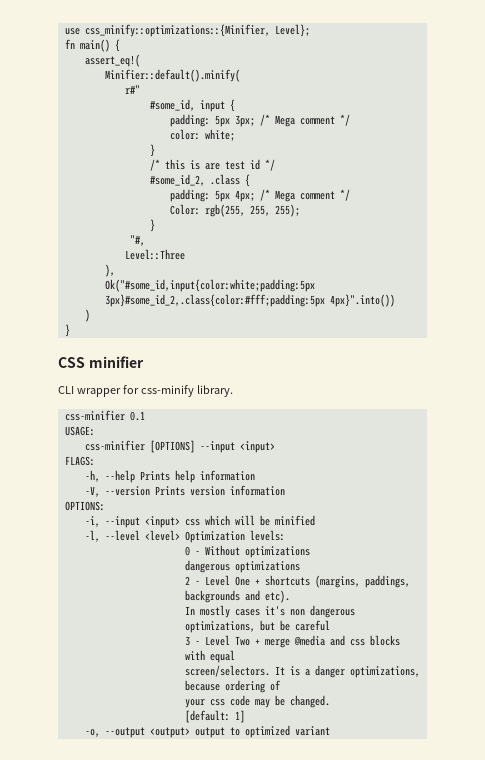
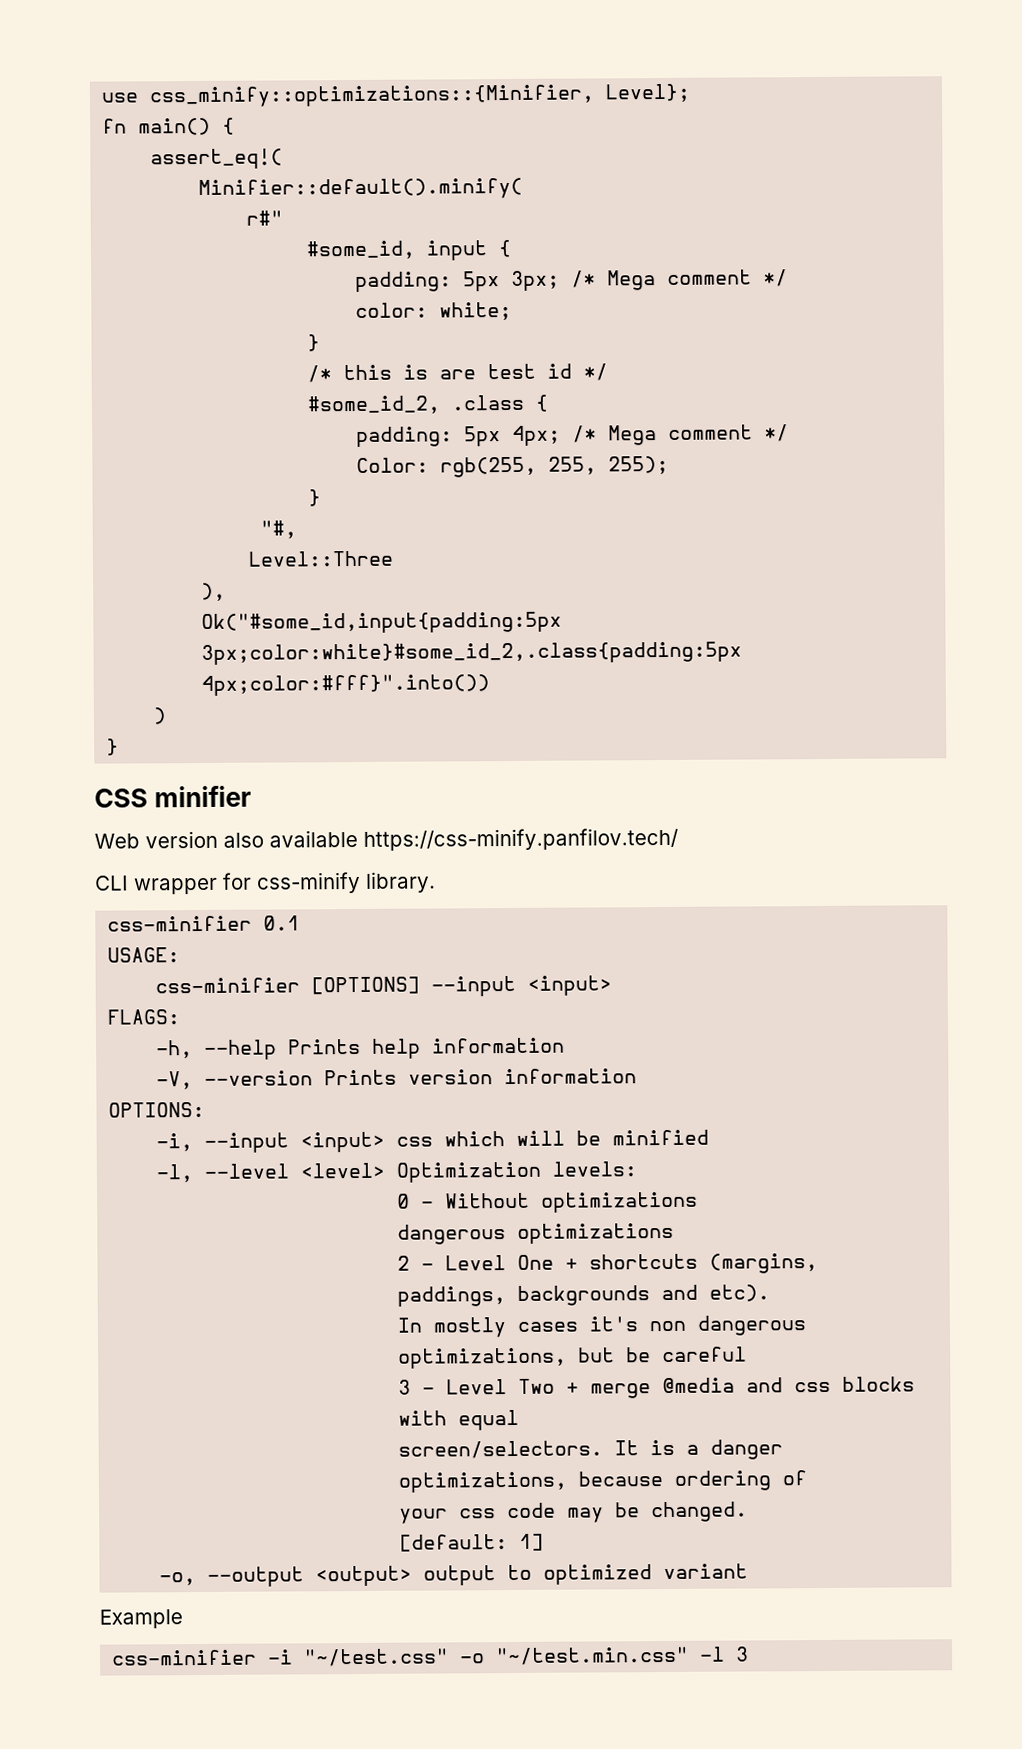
- Ok("#some_id,input{color:white;padding:5px 3px}#some_id_2,.class{color:#fff;padding:5px 4px}".into())
+ Ok("#some_id,input{padding:5px 3px;color:white}#some_id_2,.class{padding:5px 4px;color:#fff}".into())
+ Web version also available https://css-minify.panfilov.tech/
+ Example
+ css-minifier -i "~/test.css" -o "~/test.min.css" -l 3

